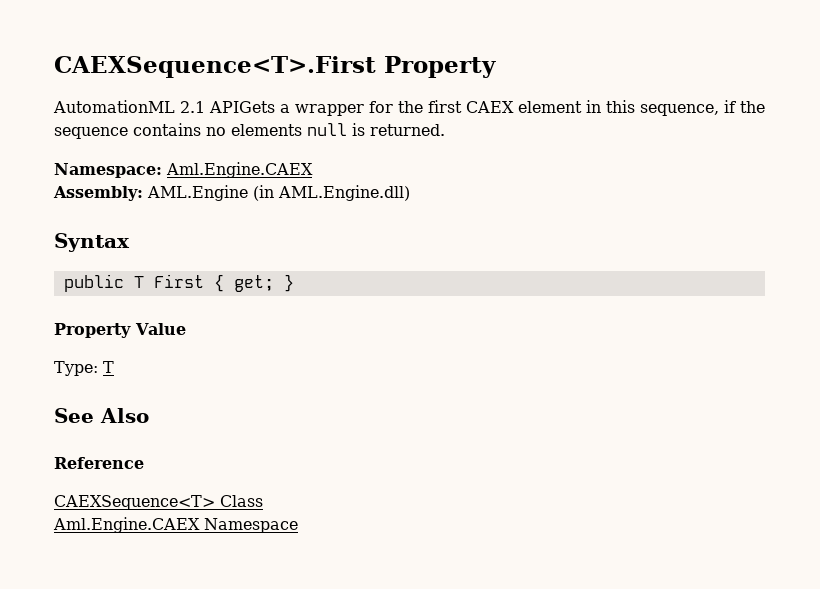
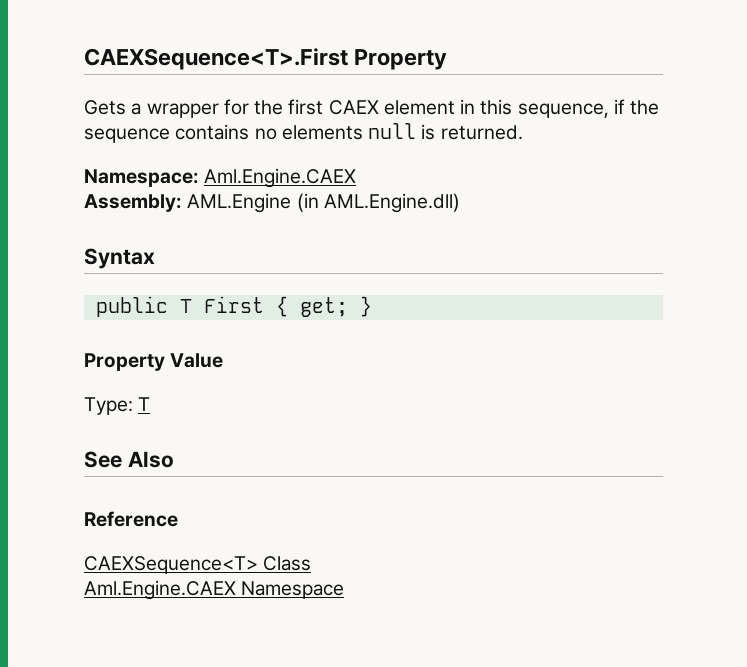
- AutomationML 2.1 APIGets a wrapper for the first CAEX element in this sequence, if the sequence contains no elements null is returned.
+ Gets a wrapper for the first CAEX element in this sequence, if the sequence contains no elements null is returned.

